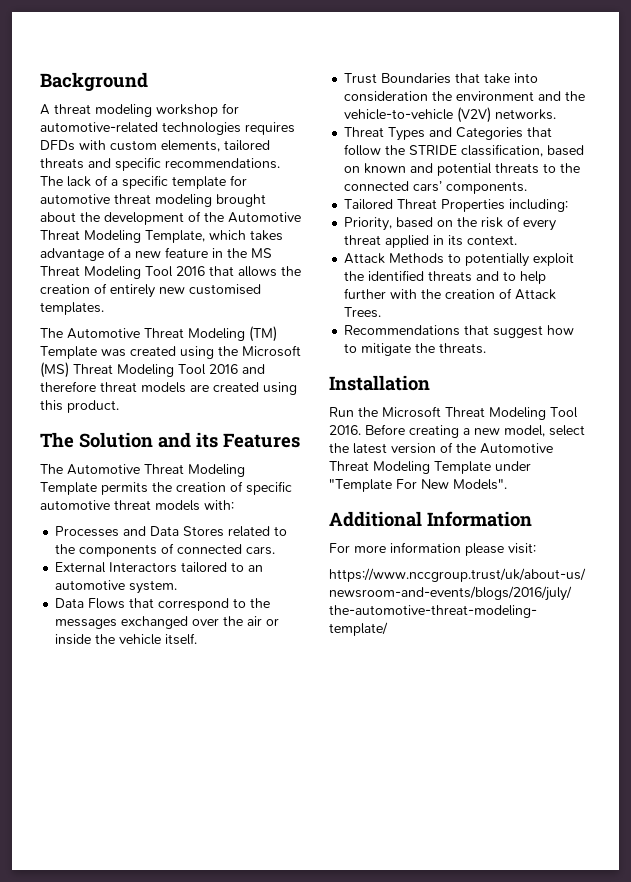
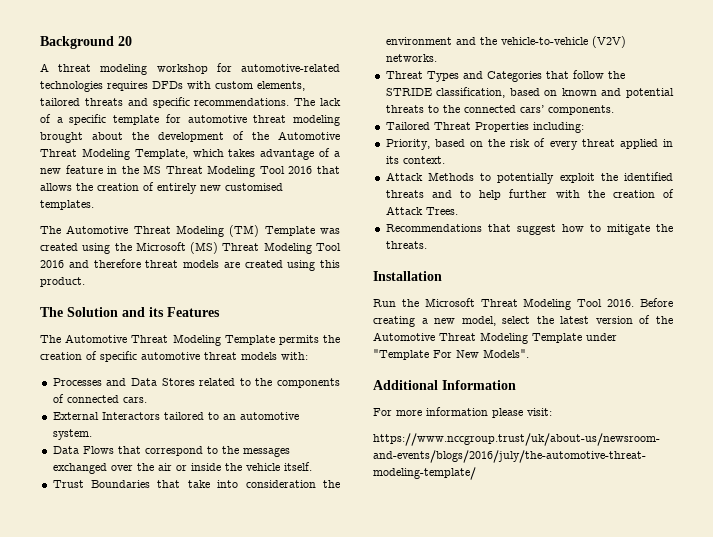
- Background
+ Background 20

